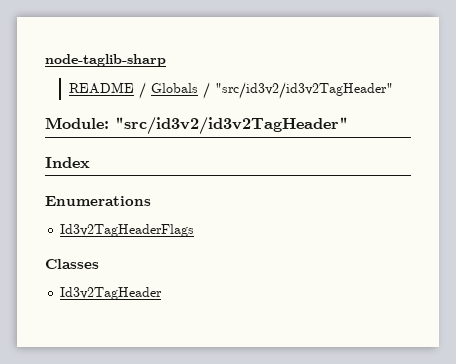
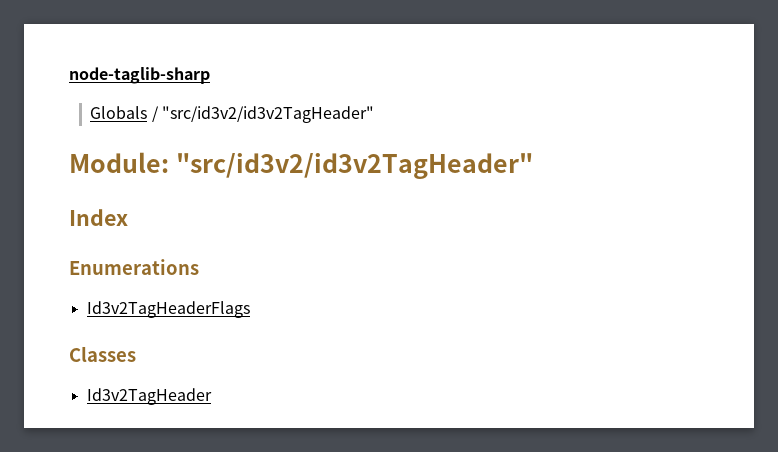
- README / Globals / "src/id3v2/id3v2TagHeader"
+ Globals / "src/id3v2/id3v2TagHeader"

